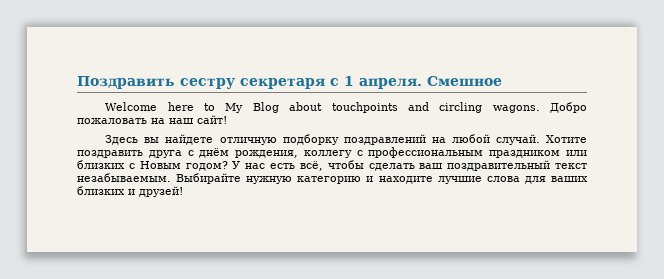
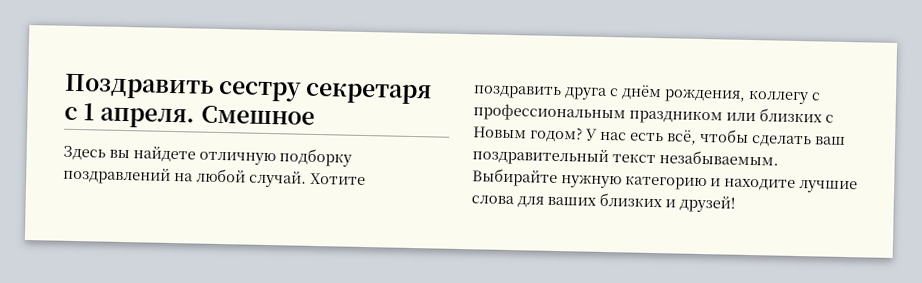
- Welcome here to My Blog about touchpoints and circling wagons. Добро пожаловать на наш сайт!

